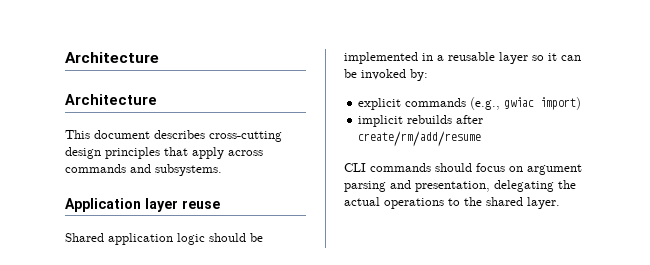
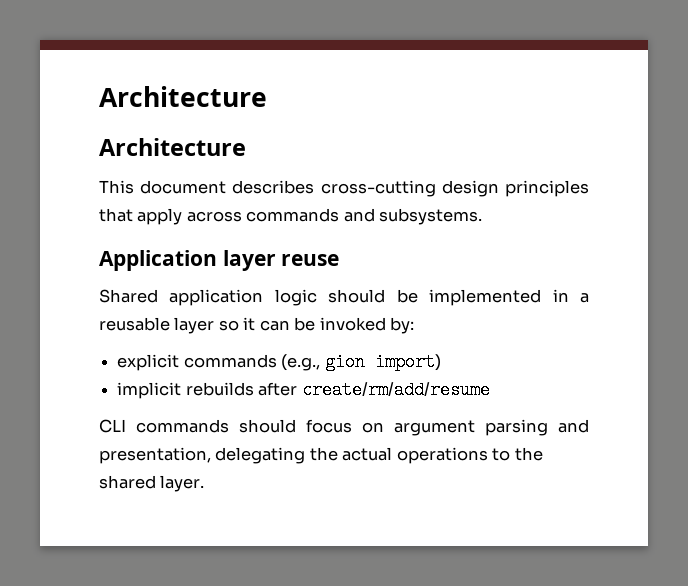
- explicit commands (e.g., gwiac import)
+ explicit commands (e.g., gion import)

